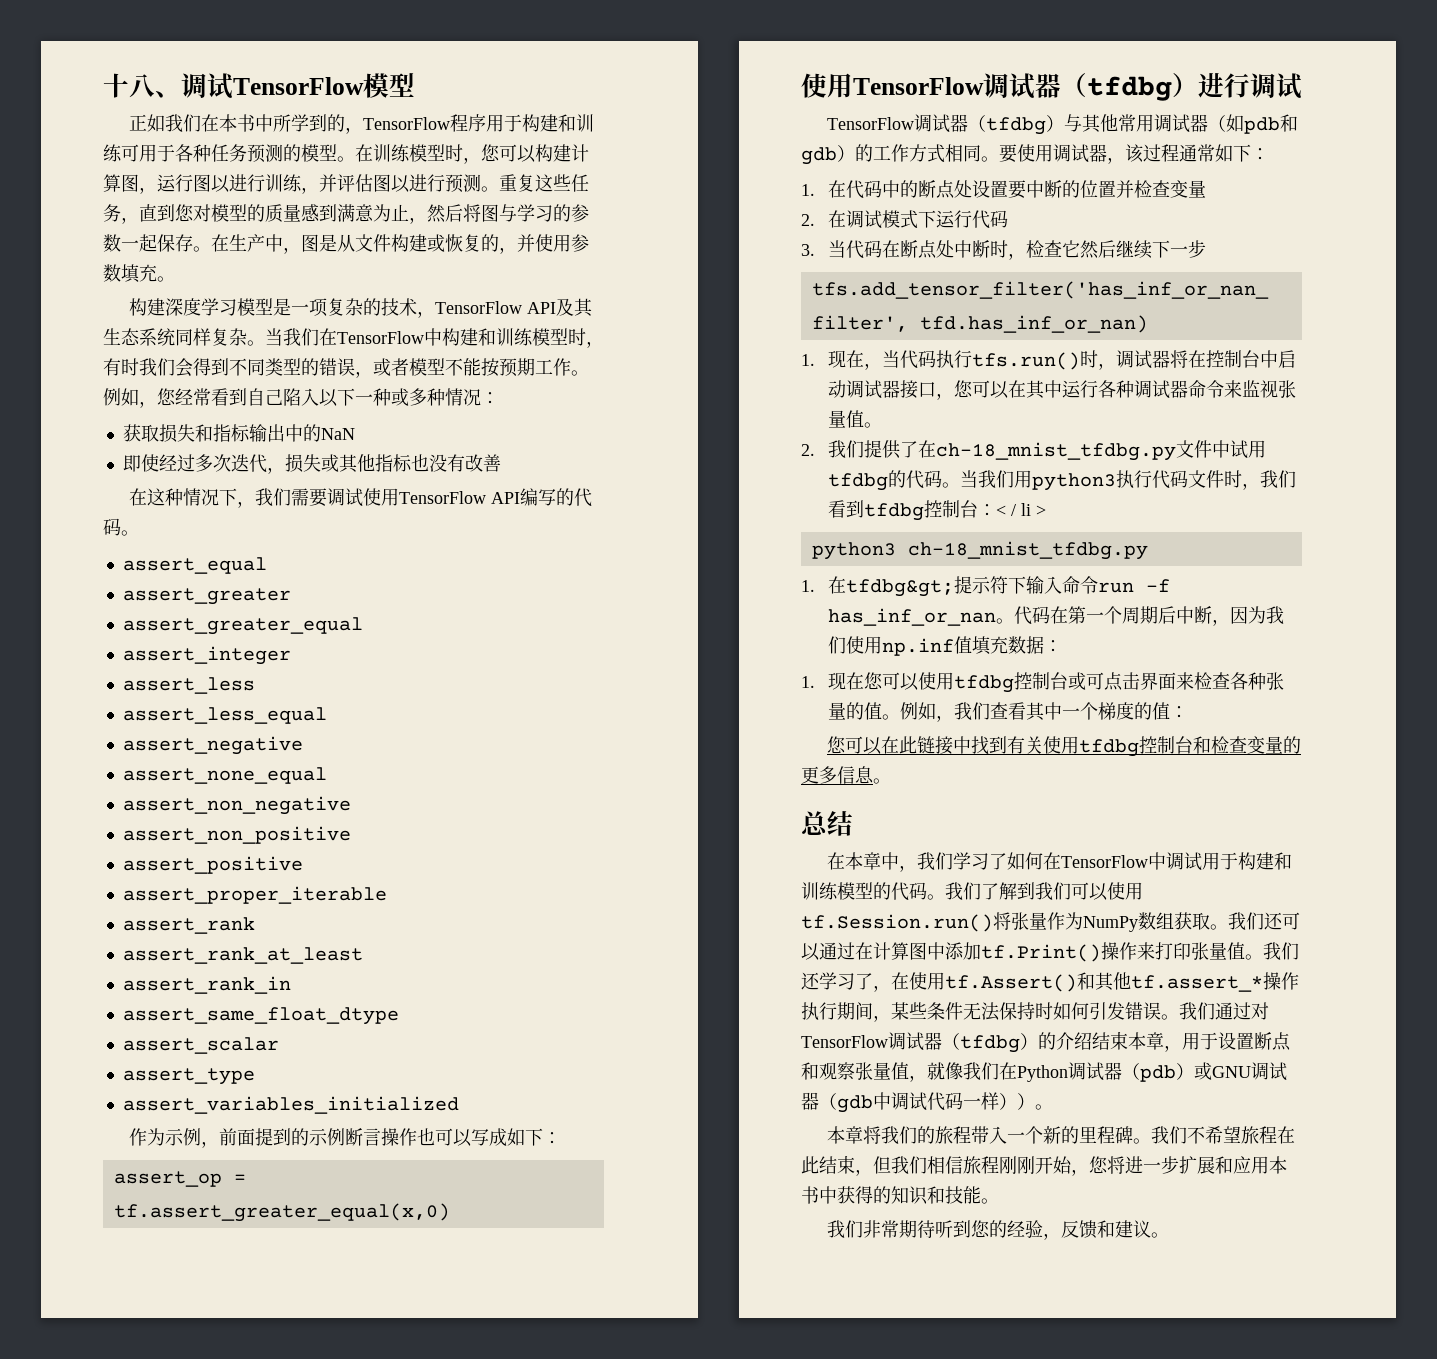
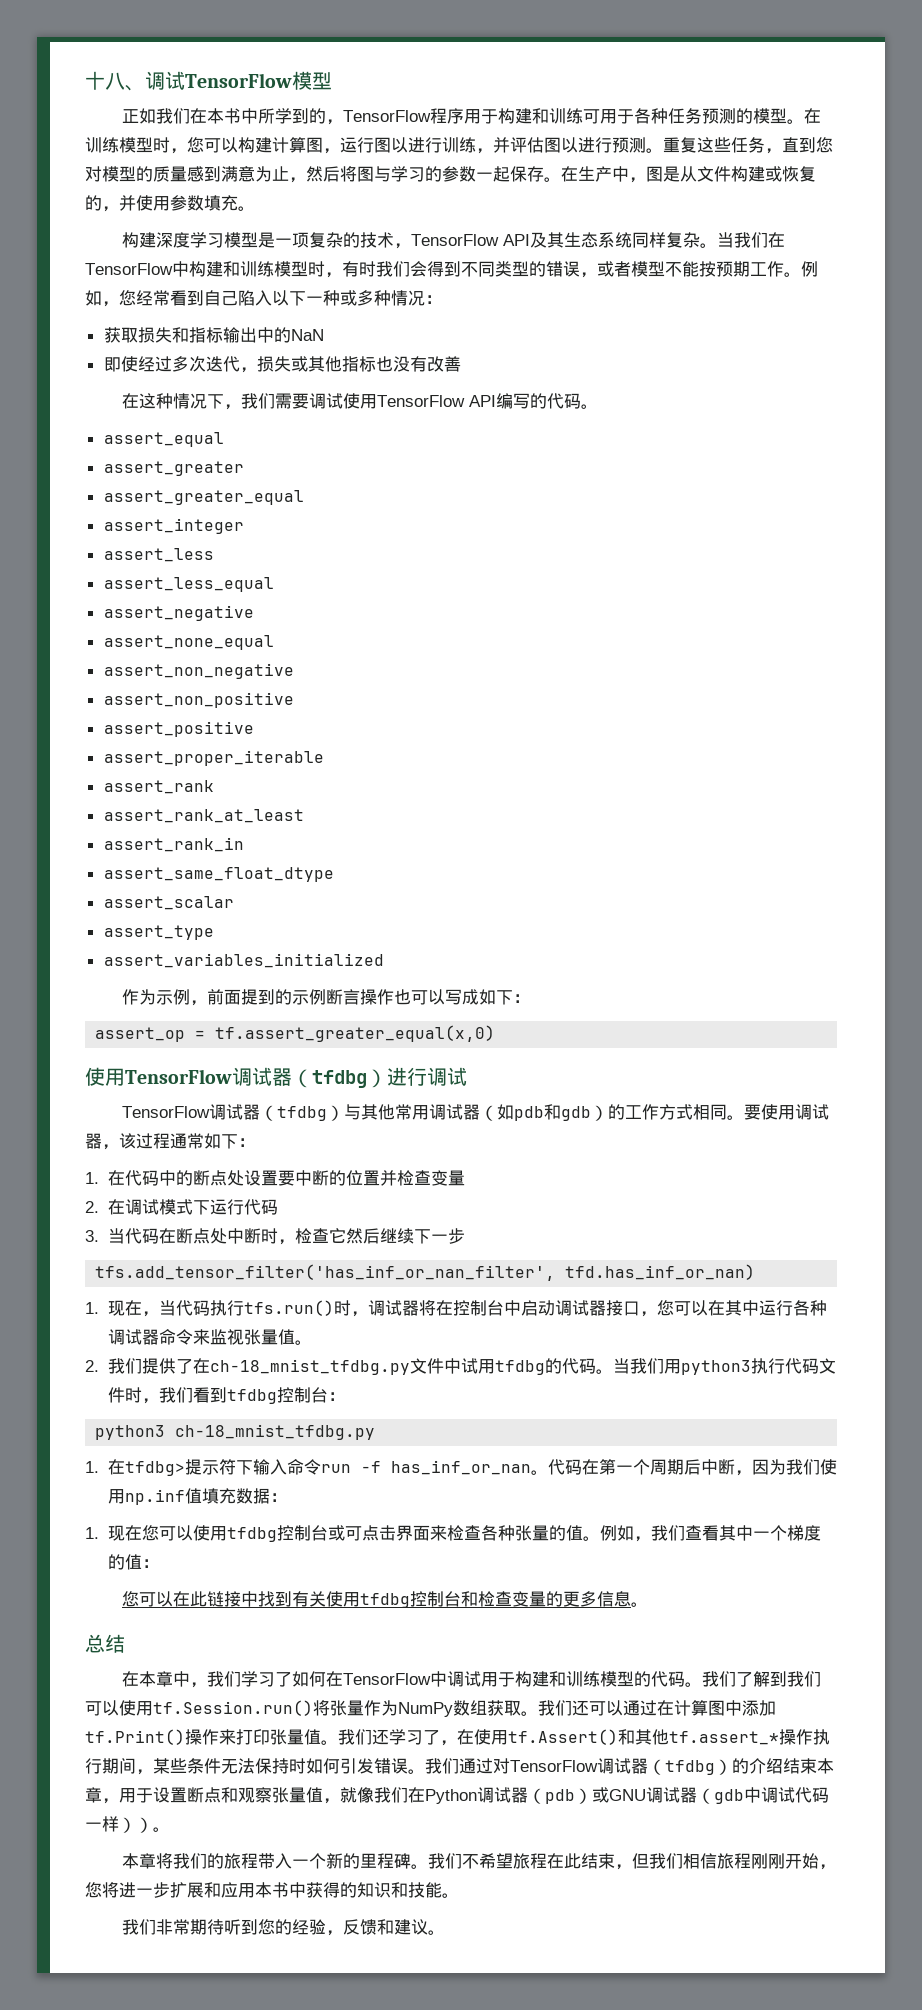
- 当我们用python3执行代码文件时，我们看到tfdbg控制台：< / li >
+ 当我们用python3执行代码文件时，我们看到tfdbg控制台：
- 1.在tfdbg&gt;提示符下输入命令run -f has_inf_or_nan。
+ 1.在tfdbg>提示符下输入命令run -f has_inf_or_nan。

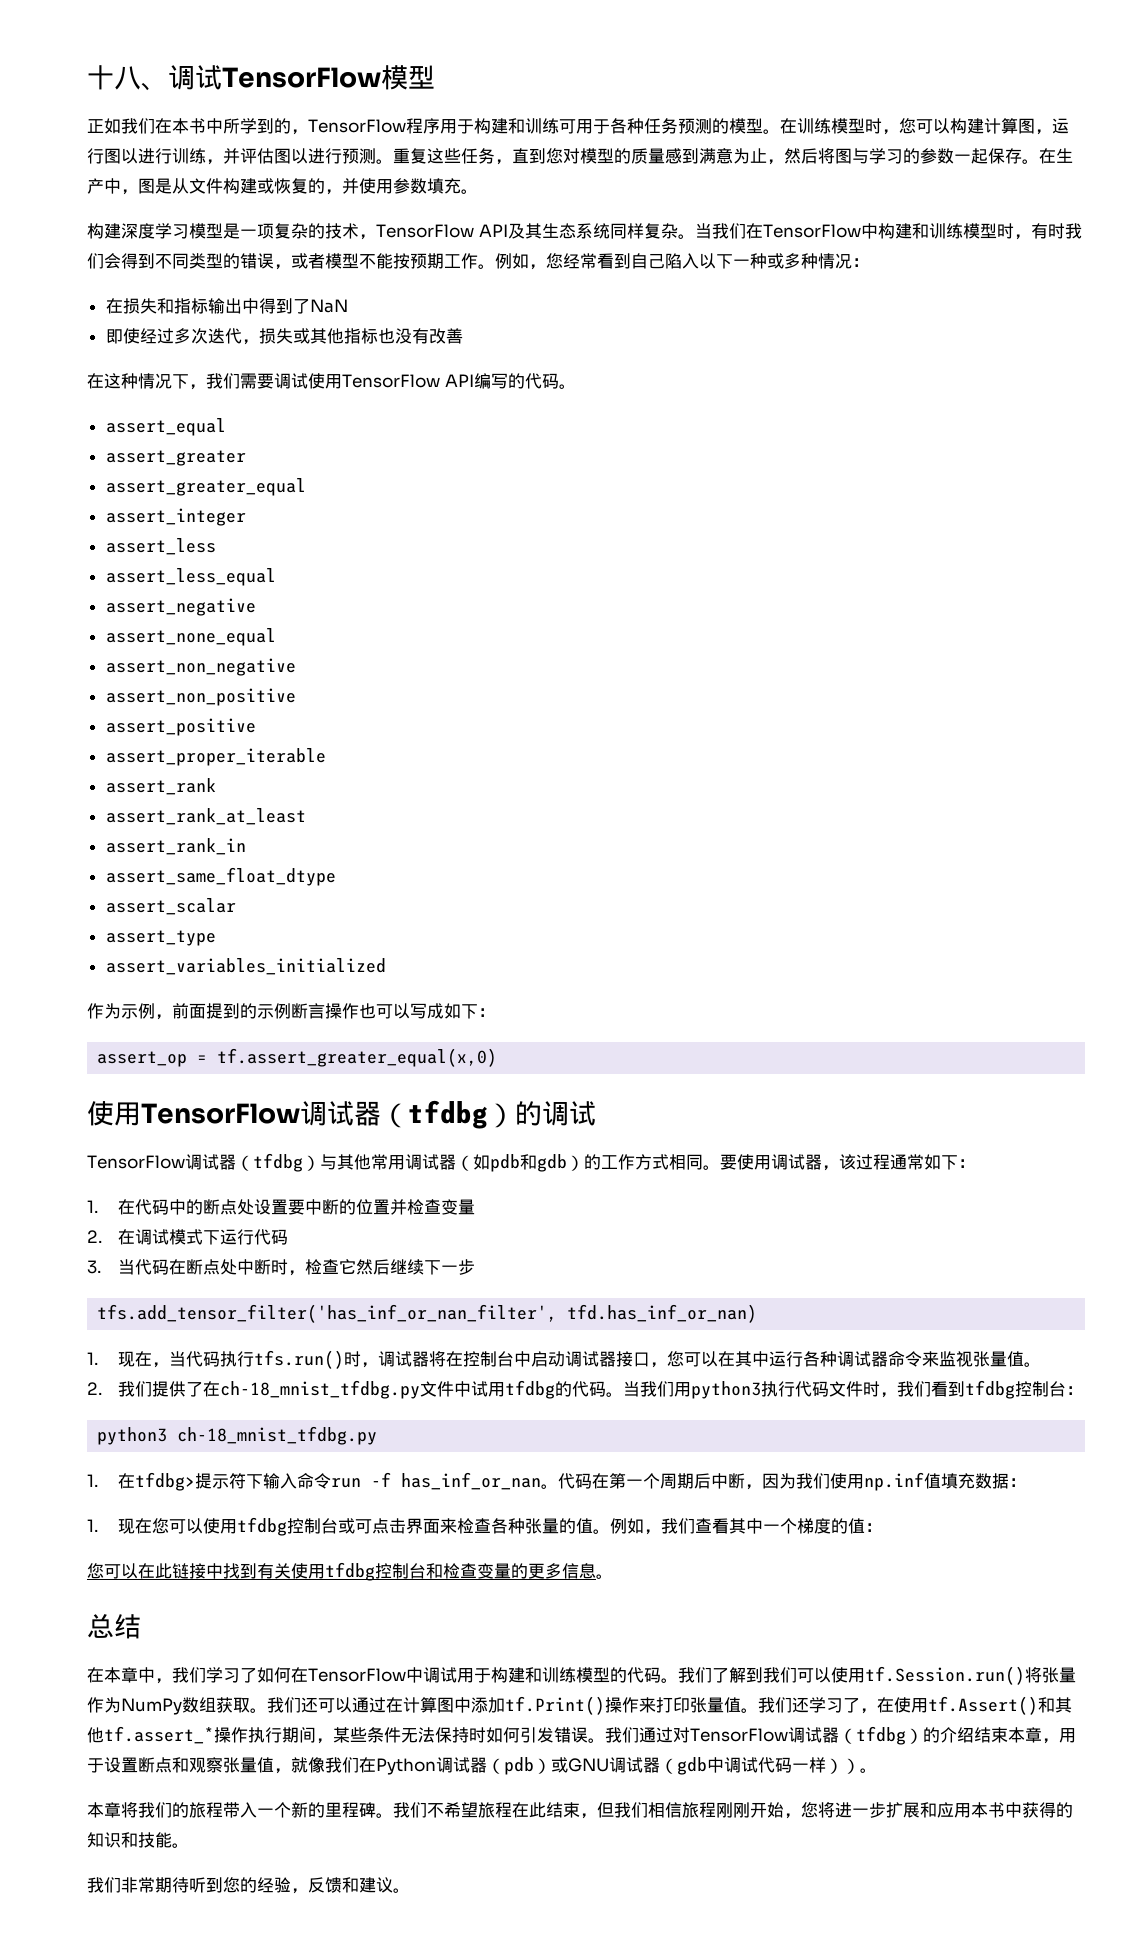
- 获取损失和指标输出中的NaN
+ 在损失和指标输出中得到了NaN
- 使用TensorFlow调试器（tfdbg）进行调试
+ 使用TensorFlow调试器（tfdbg）的调试

